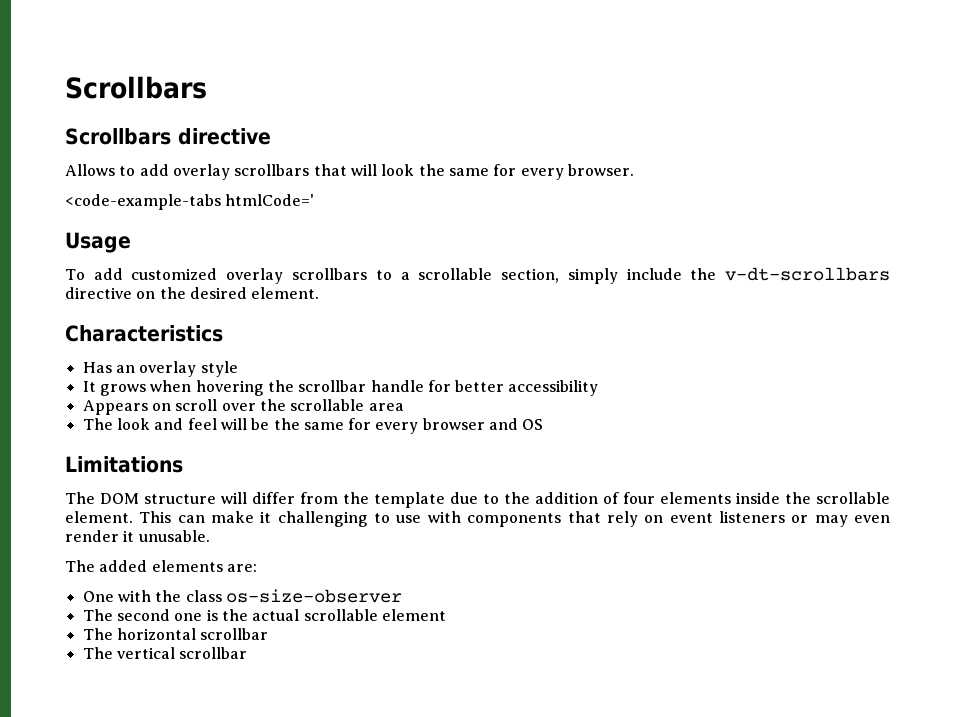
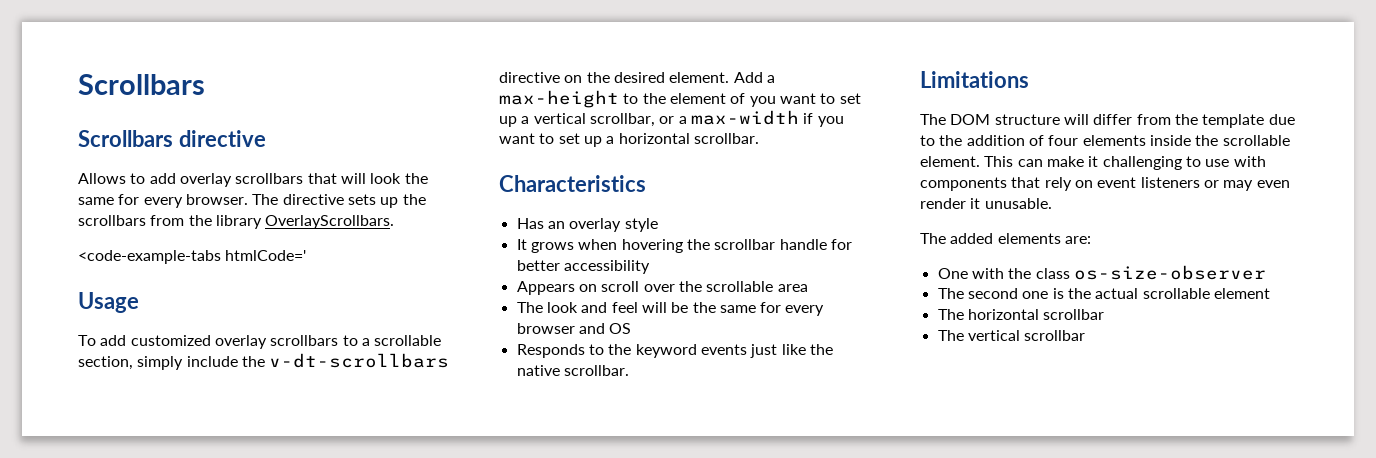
+ The directive sets up the scrollbars from the library OverlayScrollbars.
+ Add a max-height to the element of you want to set up a vertical scrollbar, or a max-width if you want to set up a horizontal scrollbar.
+ Responds to the keyword events just like the native scrollbar.

